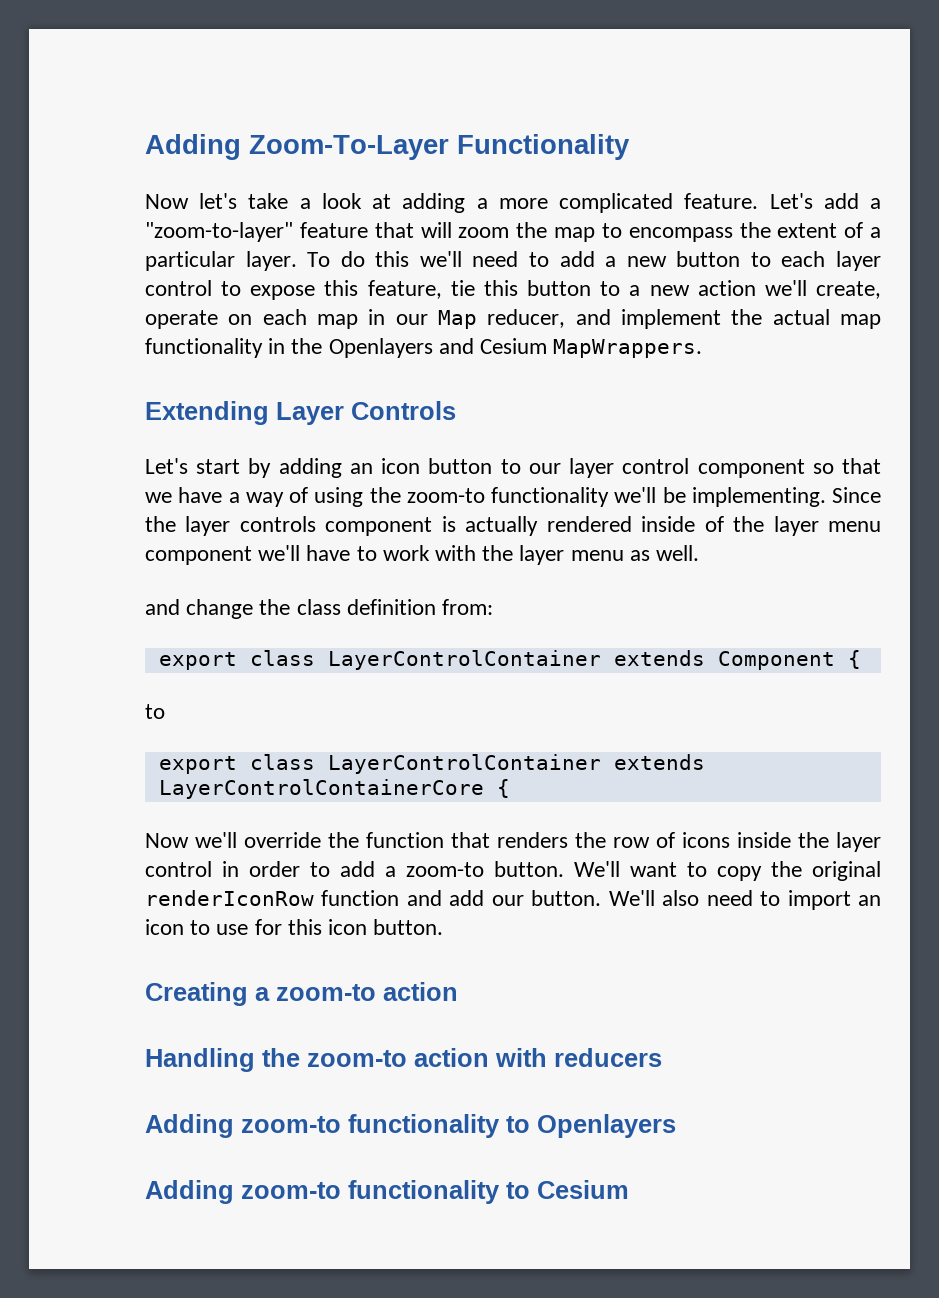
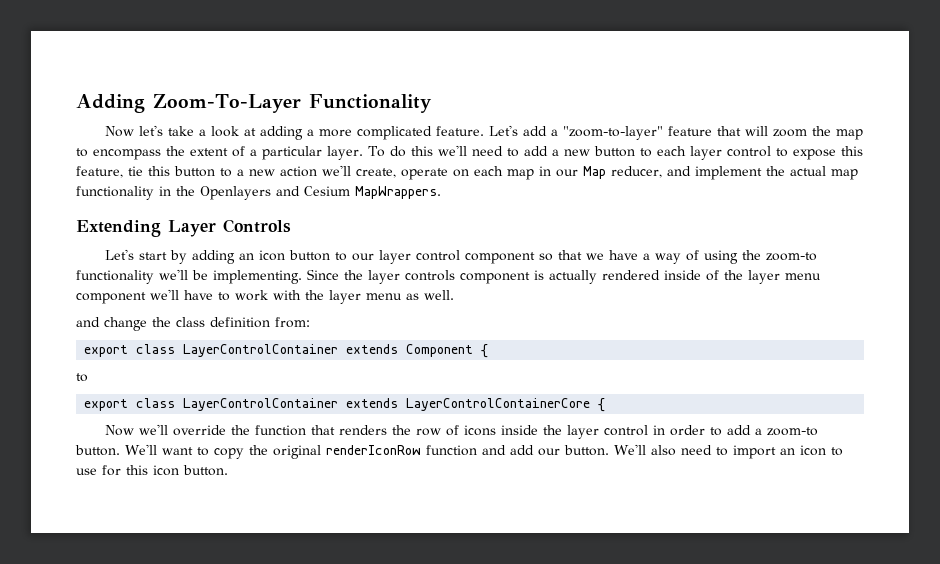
- Creating a zoom-to action
- Handling the zoom-to action with reducers
- Adding zoom-to functionality to Openlayers
- Adding zoom-to functionality to Cesium

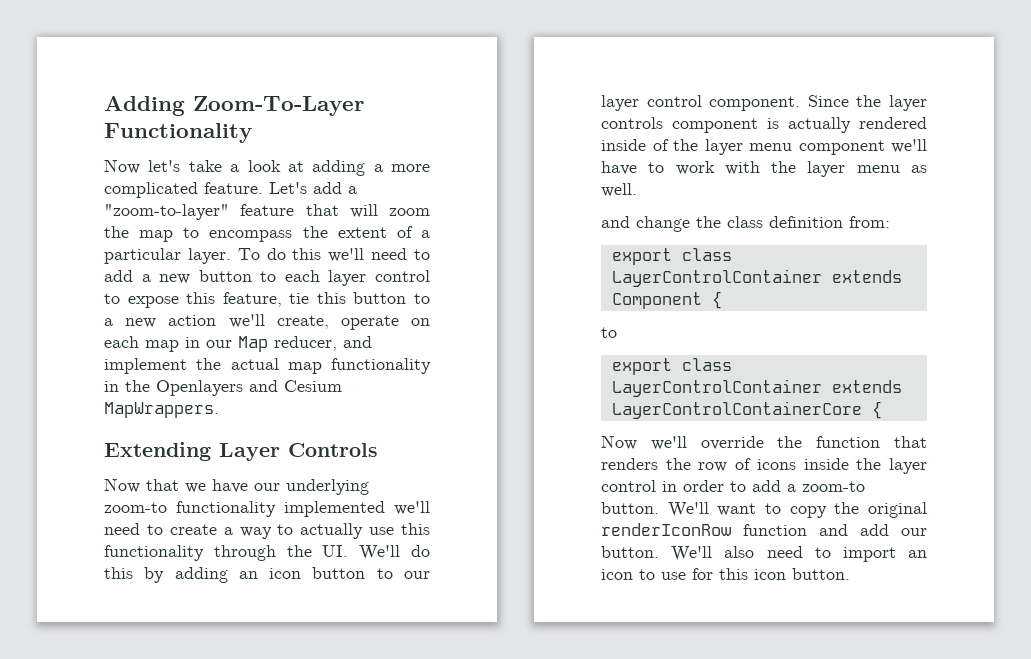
- Let's start by adding an icon button to our layer control component so that we have a way of using the zoom-to functionality we'll be implementing.
+ Now that we have our underlying zoom-to functionality implemented we'll need to create a way to actually use this functionality through the UI. We'll do this by adding an icon button to our layer control component.

